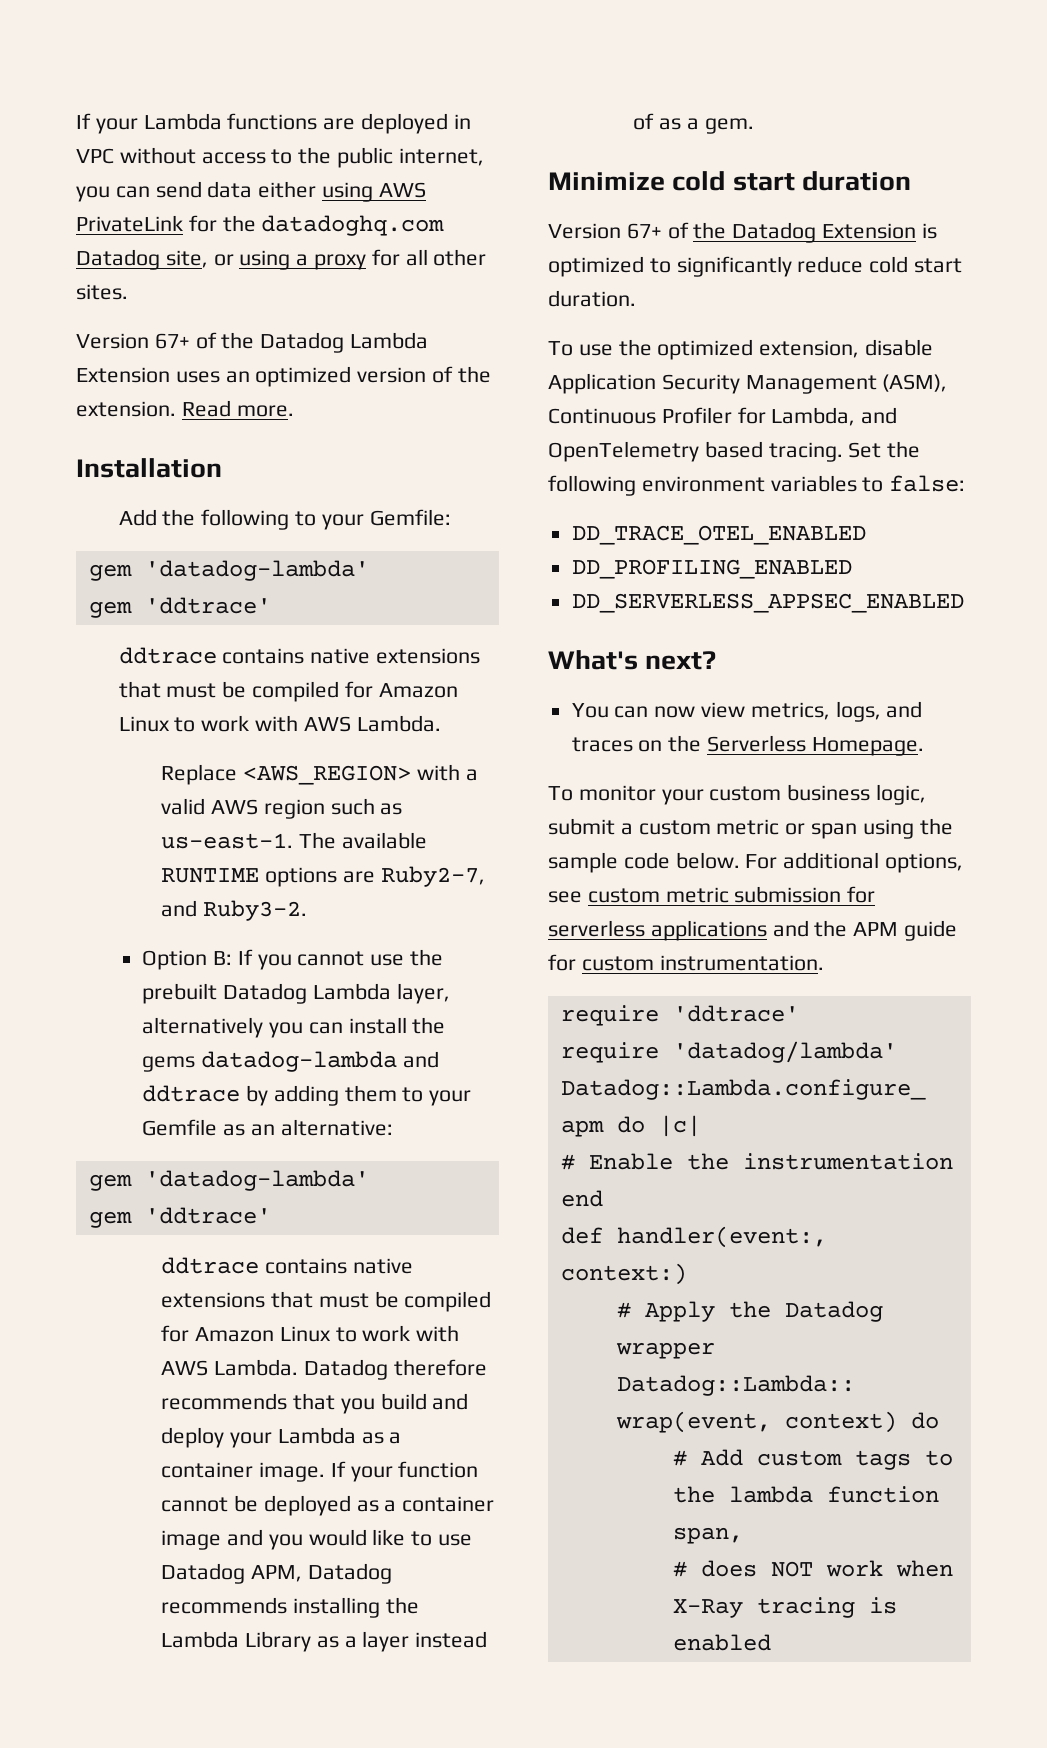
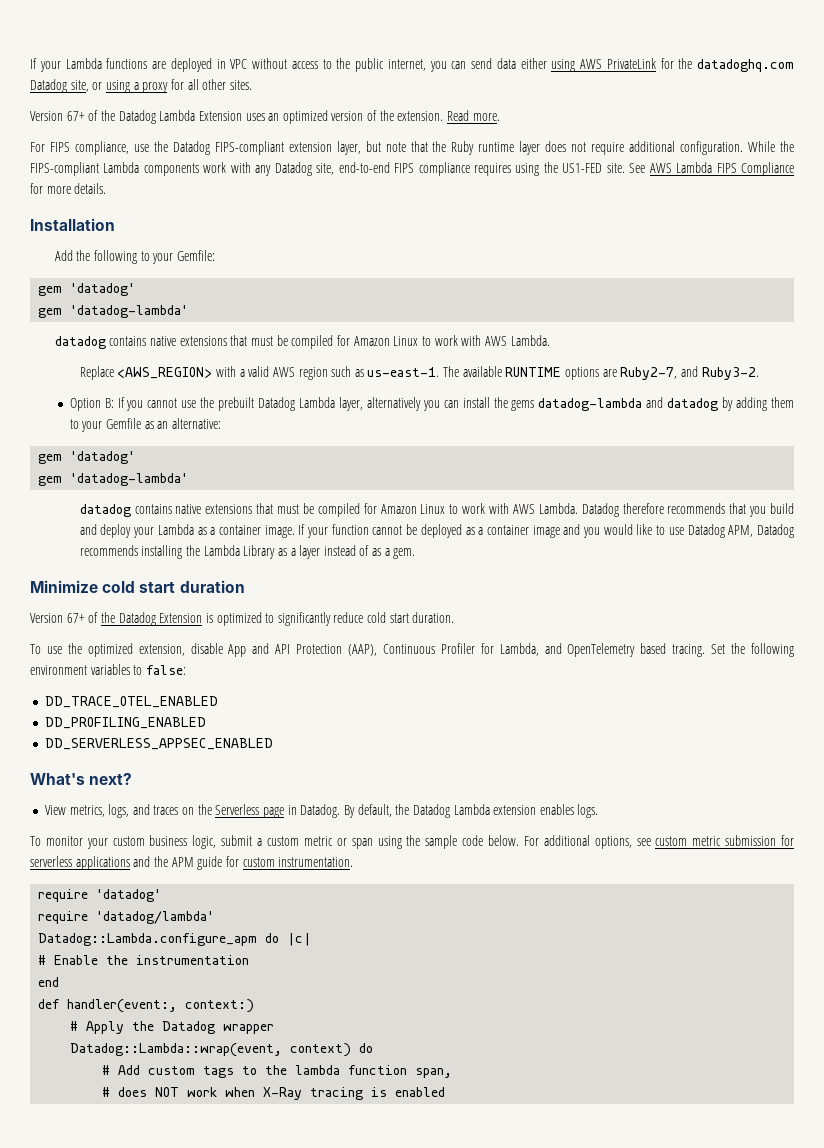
+ For FIPS compliance, use the Datadog FIPS-compliant extension layer, but note that the Ruby runtime layer does not require additional configuration. While the FIPS-compliant Lambda components work with any Datadog site, end-to-end FIPS compliance requires using the US1-FED site. See AWS Lambda FIPS Compliance for more details.
  Add the following to your Gemfile:
+ gem 'datadog'
  gem 'datadog-lambda'
- gem 'ddtrace'
- ddtrace contains native extensions that must be compiled for Amazon Linux to work with AWS Lambda.
+ datadog contains native extensions that must be compiled for Amazon Linux to work with AWS Lambda.
- Option B: If you cannot use the prebuilt Datadog Lambda layer, alternatively you can install the gems datadog-lambda and ddtrace by adding them to your Gemfile as an alternative:
+ Option B: If you cannot use the prebuilt Datadog Lambda layer, alternatively you can install the gems datadog-lambda and datadog by adding them to your Gemfile as an alternative:
+ gem 'datadog'
  gem 'datadog-lambda'
- gem 'ddtrace'
- ddtrace contains native extensions that must be compiled for Amazon Linux to work with AWS Lambda.
+ datadog contains native extensions that must be compiled for Amazon Linux to work with AWS Lambda.
- To use the optimized extension, disable Application Security Management (ASM), Continuous Profiler for Lambda, and OpenTelemetry based tracing.
+ To use the optimized extension, disable App and API Protection (AAP), Continuous Profiler for Lambda, and OpenTelemetry based tracing.
- You can now view metrics, logs, and traces on the Serverless Homepage.
+ View metrics, logs, and traces on the Serverless page in Datadog. By default, the Datadog Lambda extension enables logs.
- require 'ddtrace'
+ require 'datadog'

